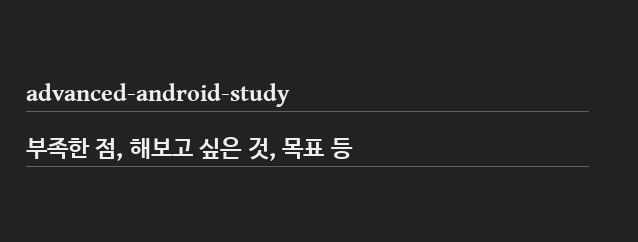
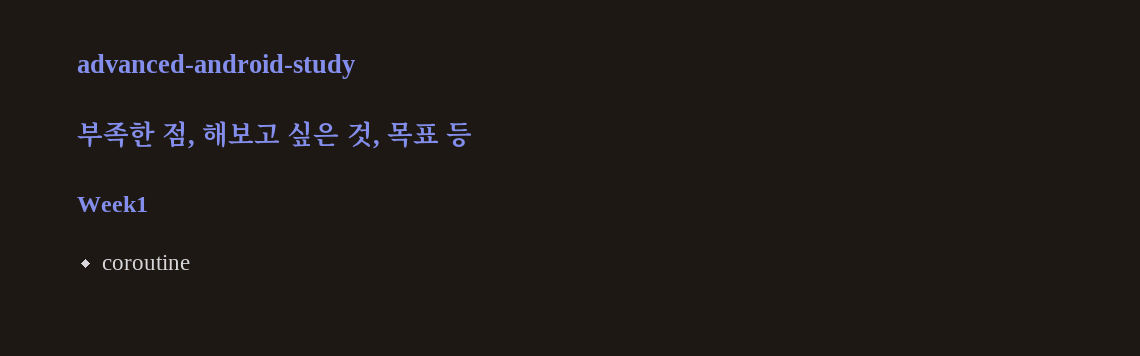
+ Week1
+ coroutine

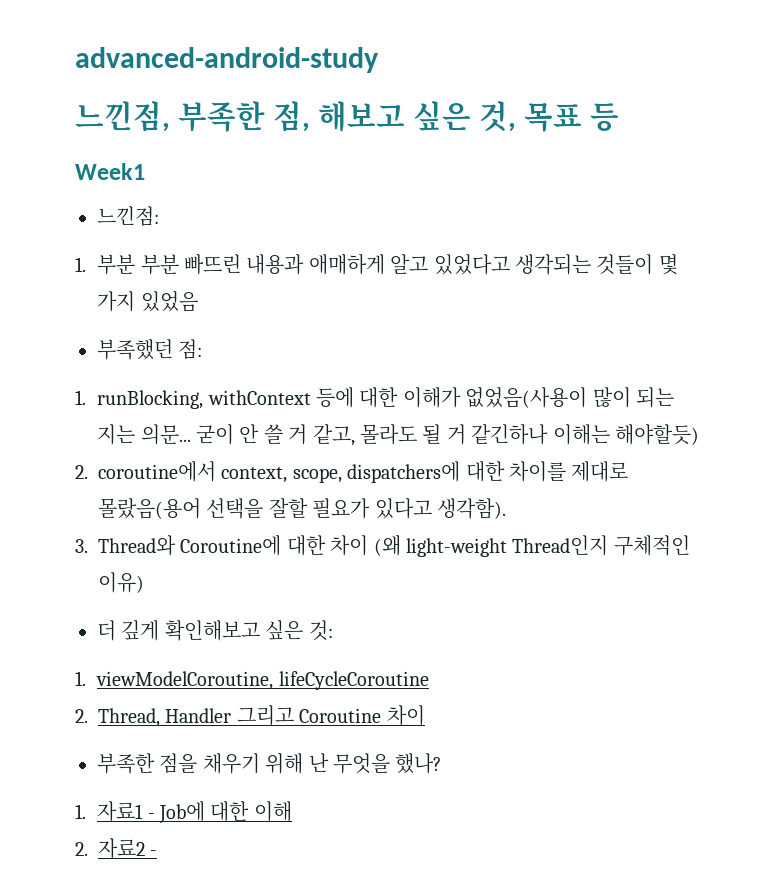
- 부족한 점, 해보고 싶은 것, 목표 등
+ 느낀점, 부족한 점, 해보고 싶은 것, 목표 등
- coroutine
+ 느낀점:
+ 1. 부분 부분 빠뜨린 내용과 애매하게 알고 있었다고 생각되는 것들이 몇 가지 있었음
+ 부족했던 점:
+ 1. runBlocking, withContext 등에 대한 이해가 없었음(사용이 많이 되는 지는 의문... 굳이 안 쓸 거 같고, 몰라도 될 거 같긴하나 이해는 해야할듯)
+ 2. coroutine에서 context, scope, dispatchers에 대한 차이를 제대로 몰랐음(용어 선택을 잘할 필요가 있다고 생각함).
+ 3. Thread와 Coroutine에 대한 차이 (왜 light-weight Thread인지 구체적인 이유)
+ 더 깊게 확인해보고 싶은 것:
+ 1. viewModelCoroutine, lifeCycleCoroutine
+ 2. Thread, Handler 그리고 Coroutine 차이
+ 부족한 점을 채우기 위해 난 무엇을 했나?
+ 1. 자료1 - Job에 대한 이해
+ 2. 자료2 -

